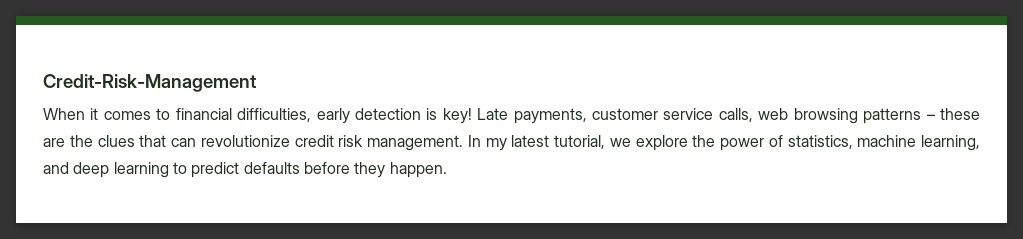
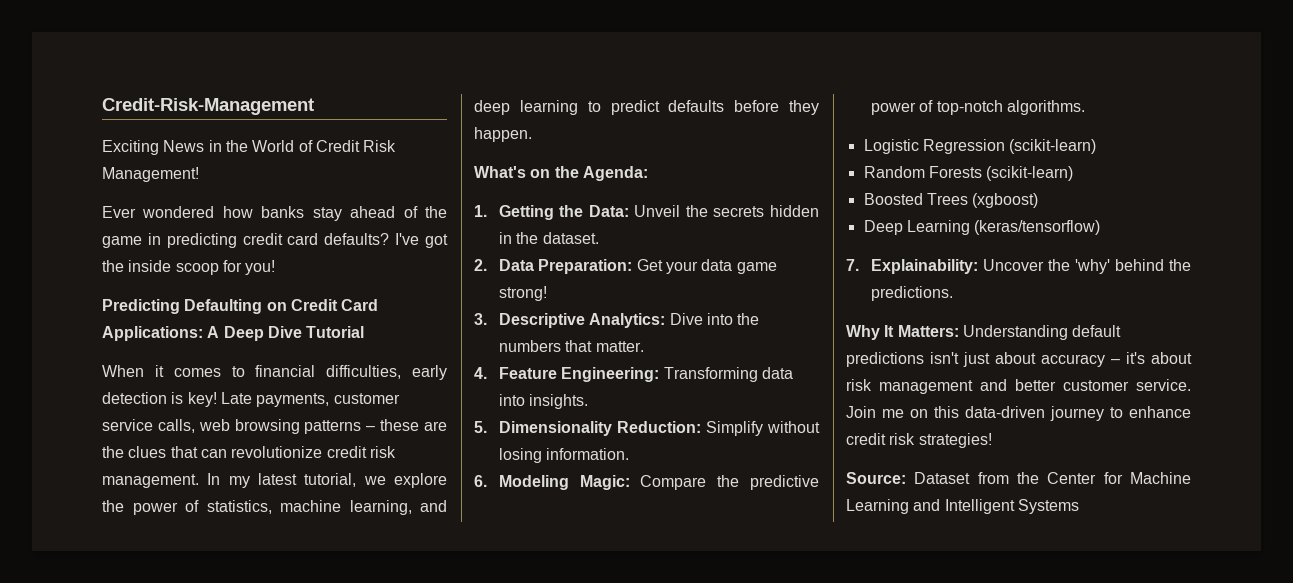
+ Exciting News in the World of Credit Risk Management!
+ Ever wondered how banks stay ahead of the game in predicting credit card defaults? I've got the inside scoop for you!
+ Predicting Defaulting on Credit Card Applications: A Deep Dive Tutorial
+ What's on the Agenda:
+ 1. Getting the Data: Unveil the secrets hidden in the dataset.
+ 2. Data Preparation: Get your data game strong!
+ 3. Descriptive Analytics: Dive into the numbers that matter.
+ 4. Feature Engineering: Transforming data into insights.
+ 5. Dimensionality Reduction: Simplify without losing information.
+ 6. Modeling Magic: Compare the predictive power of top-notch algorithms.
+ Logistic Regression (scikit-learn)
+ Random Forests (scikit-learn)
+ Boosted Trees (xgboost)
+ Deep Learning (keras/tensorflow)
+ 7. Explainability: Uncover the 'why' behind the predictions.
+ Why It Matters: Understanding default predictions isn't just about accuracy – it's about risk management and better customer service. Join me on this data-driven journey to enhance credit risk strategies!
+ Source: Dataset from the Center for Machine Learning and Intelligent Systems

